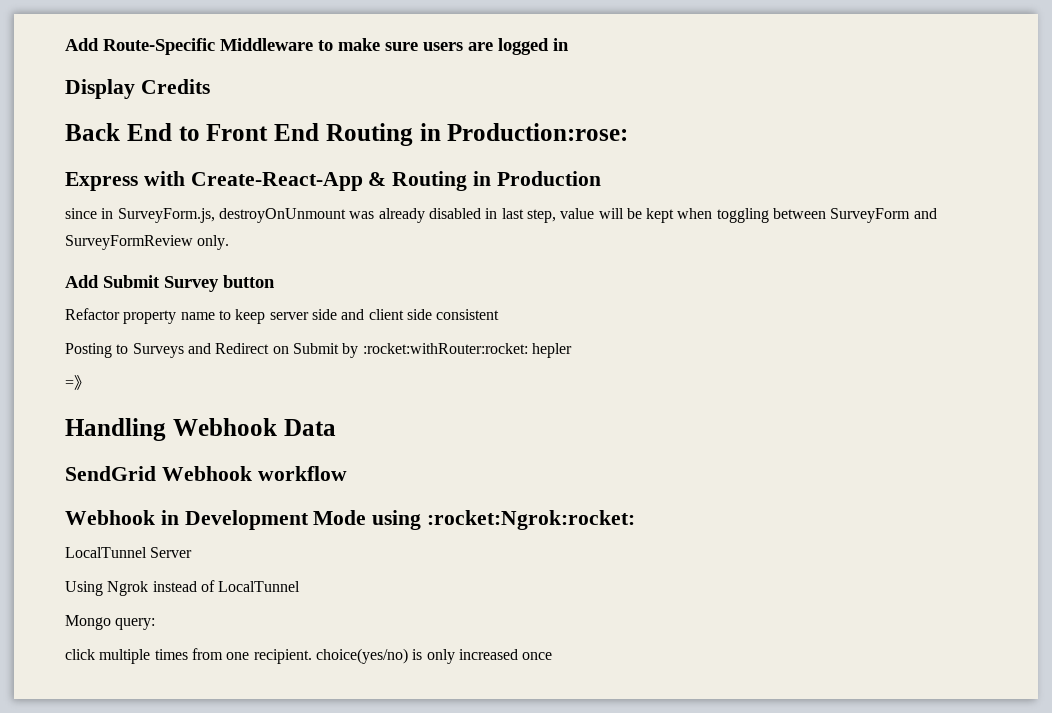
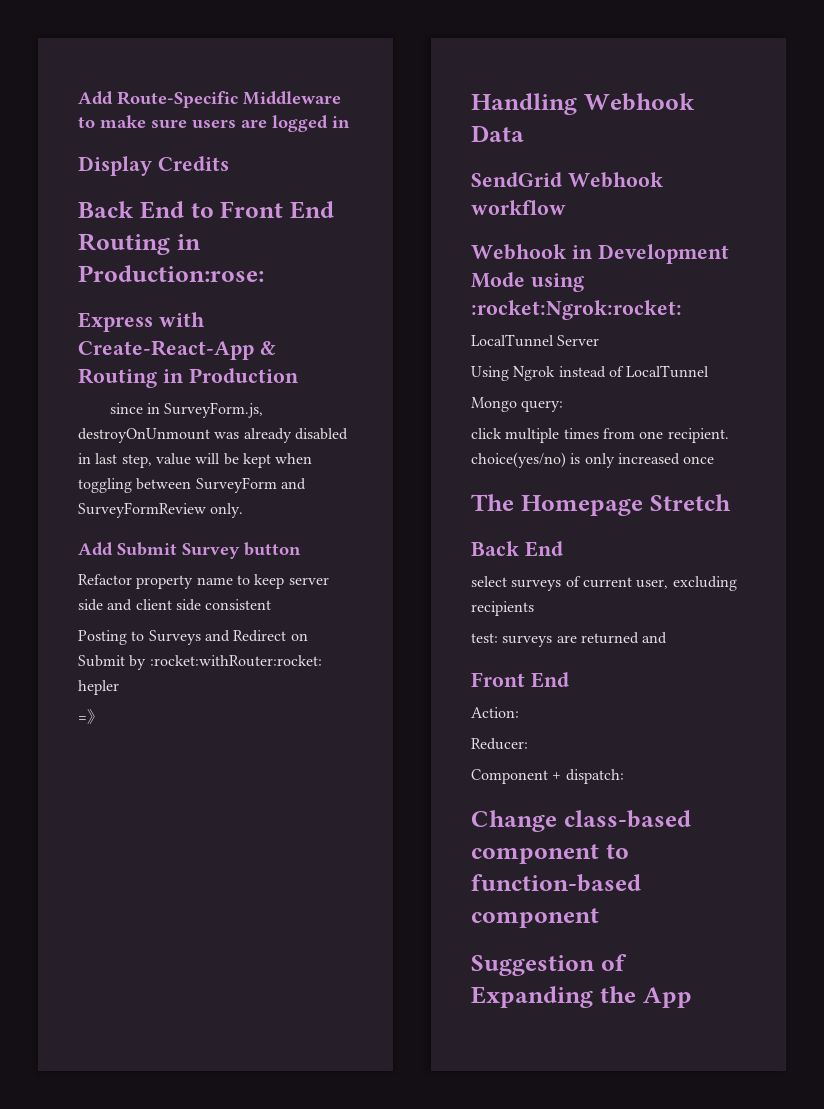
+ The Homepage Stretch
+ Back End
+ select surveys of current user, excluding recipients
+ test: surveys are returned and
+ Front End
+ Action:
+ Reducer:
+ Component + dispatch:
+ Change class-based component to function-based component
+ Suggestion of Expanding the App

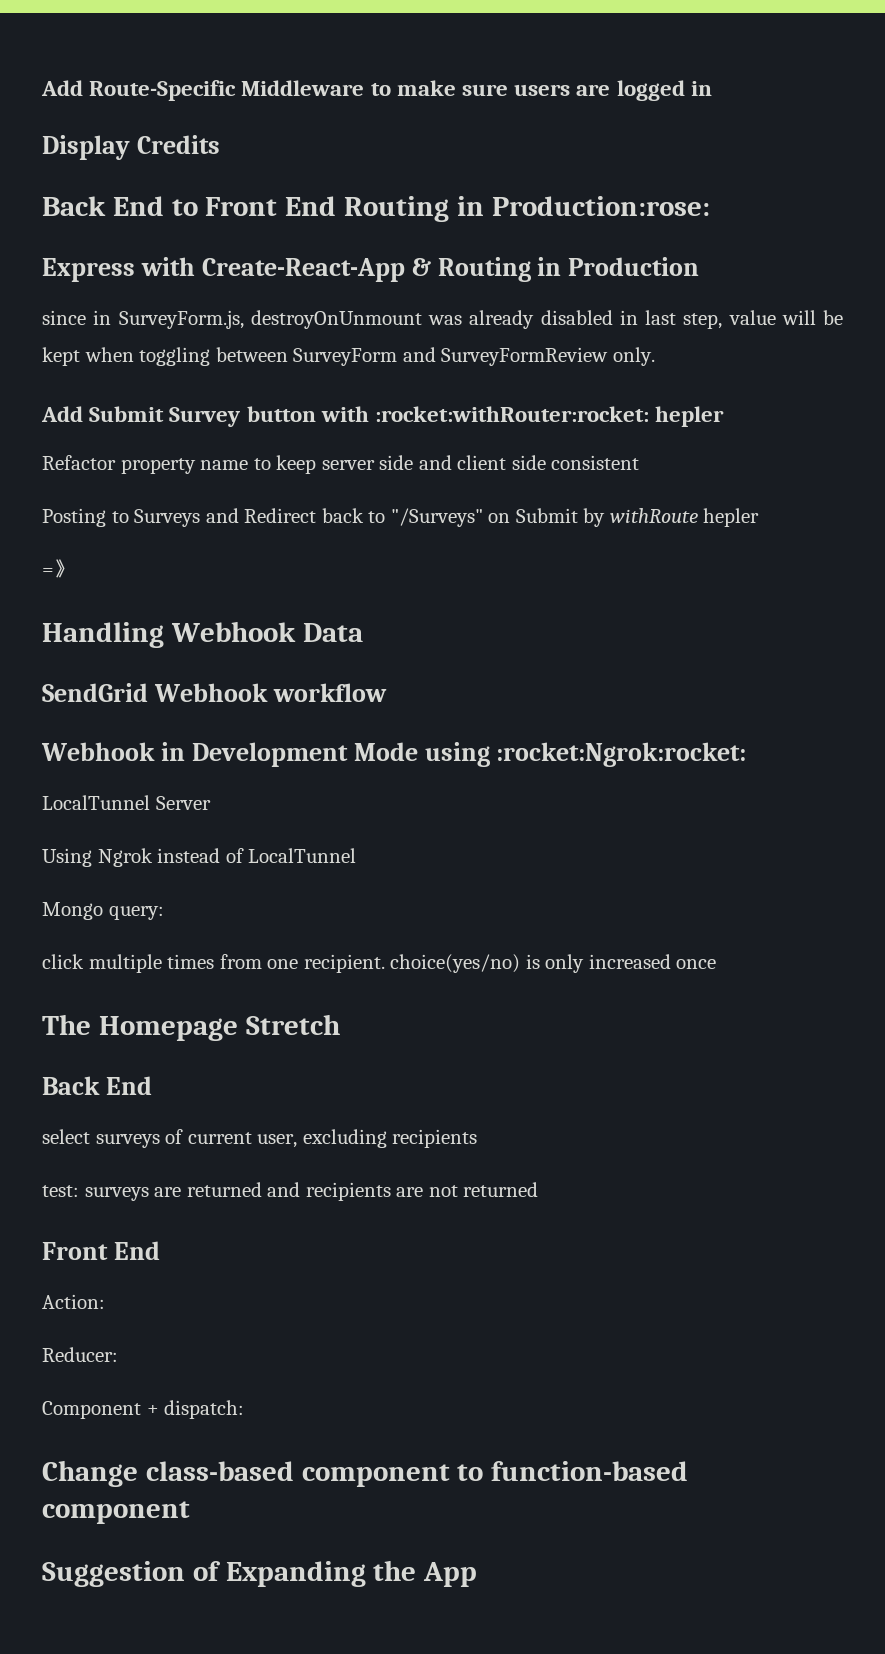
- Add Submit Survey button
+ Add Submit Survey button with :rocket:withRouter:rocket: hepler
- Posting to Surveys and Redirect on Submit by :rocket:withRouter:rocket: hepler
+ Posting to Surveys and Redirect back to "/Surveys" on Submit by withRoute hepler
- test: surveys are returned and
+ test: surveys are returned and recipients are not returned

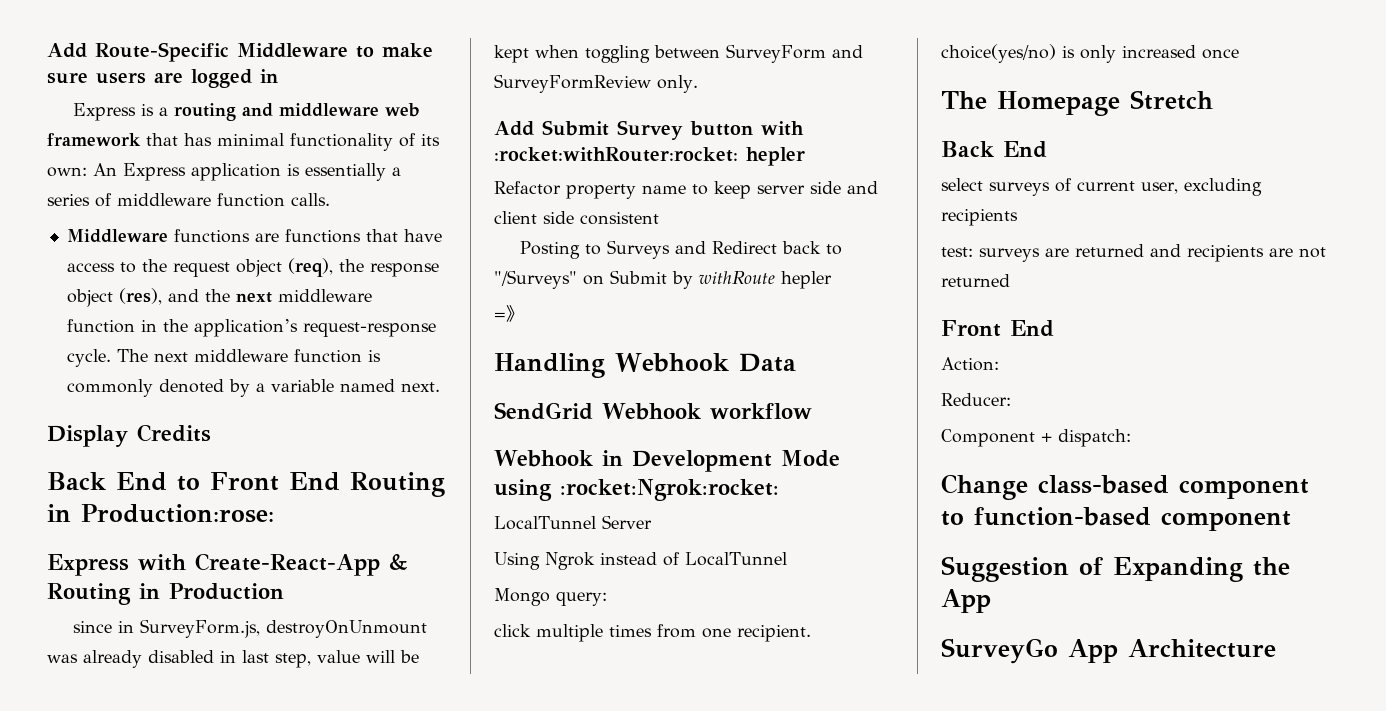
+ Express is a routing and middleware web framework that has minimal functionality of its own: An Express application is essentially a series of middleware function calls.
+ Middleware functions are functions that have access to the request object (req), the response object (res), and the next middleware function in the application’s request-response cycle. The next middleware function is commonly denoted by a variable named next.
+ SurveyGo App Architecture

